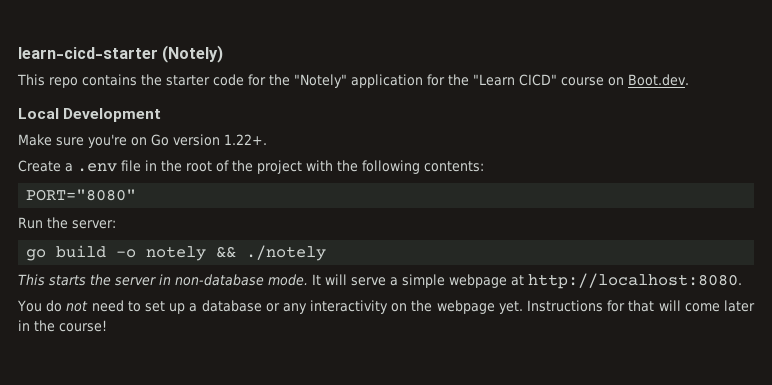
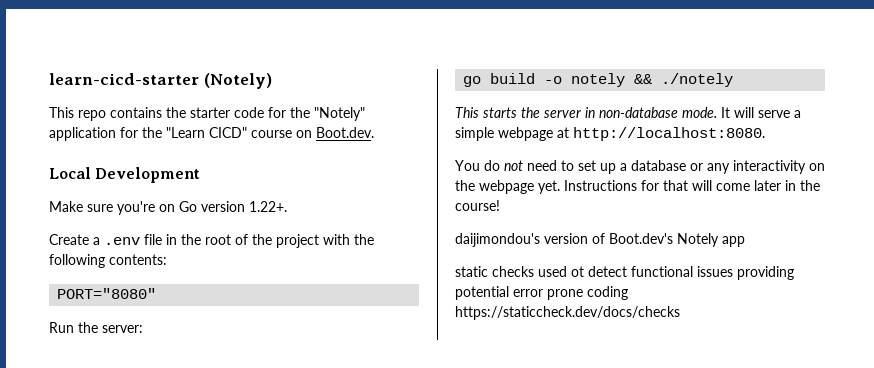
+ daijimondou's version of Boot.dev's Notely app
+ static checks used ot detect functional issues providing potential error prone coding https://staticcheck.dev/docs/checks

